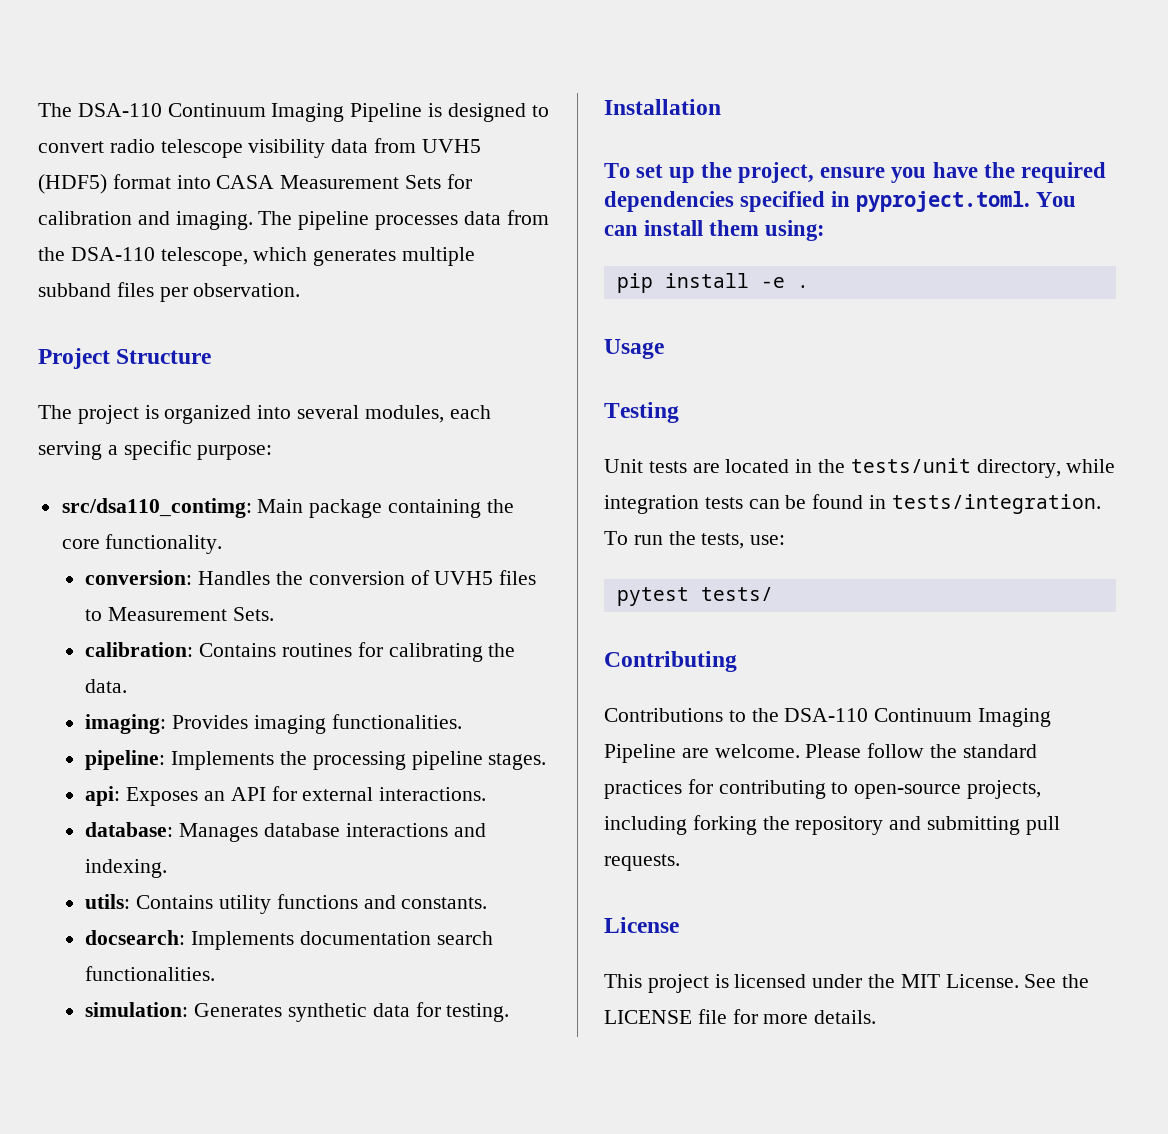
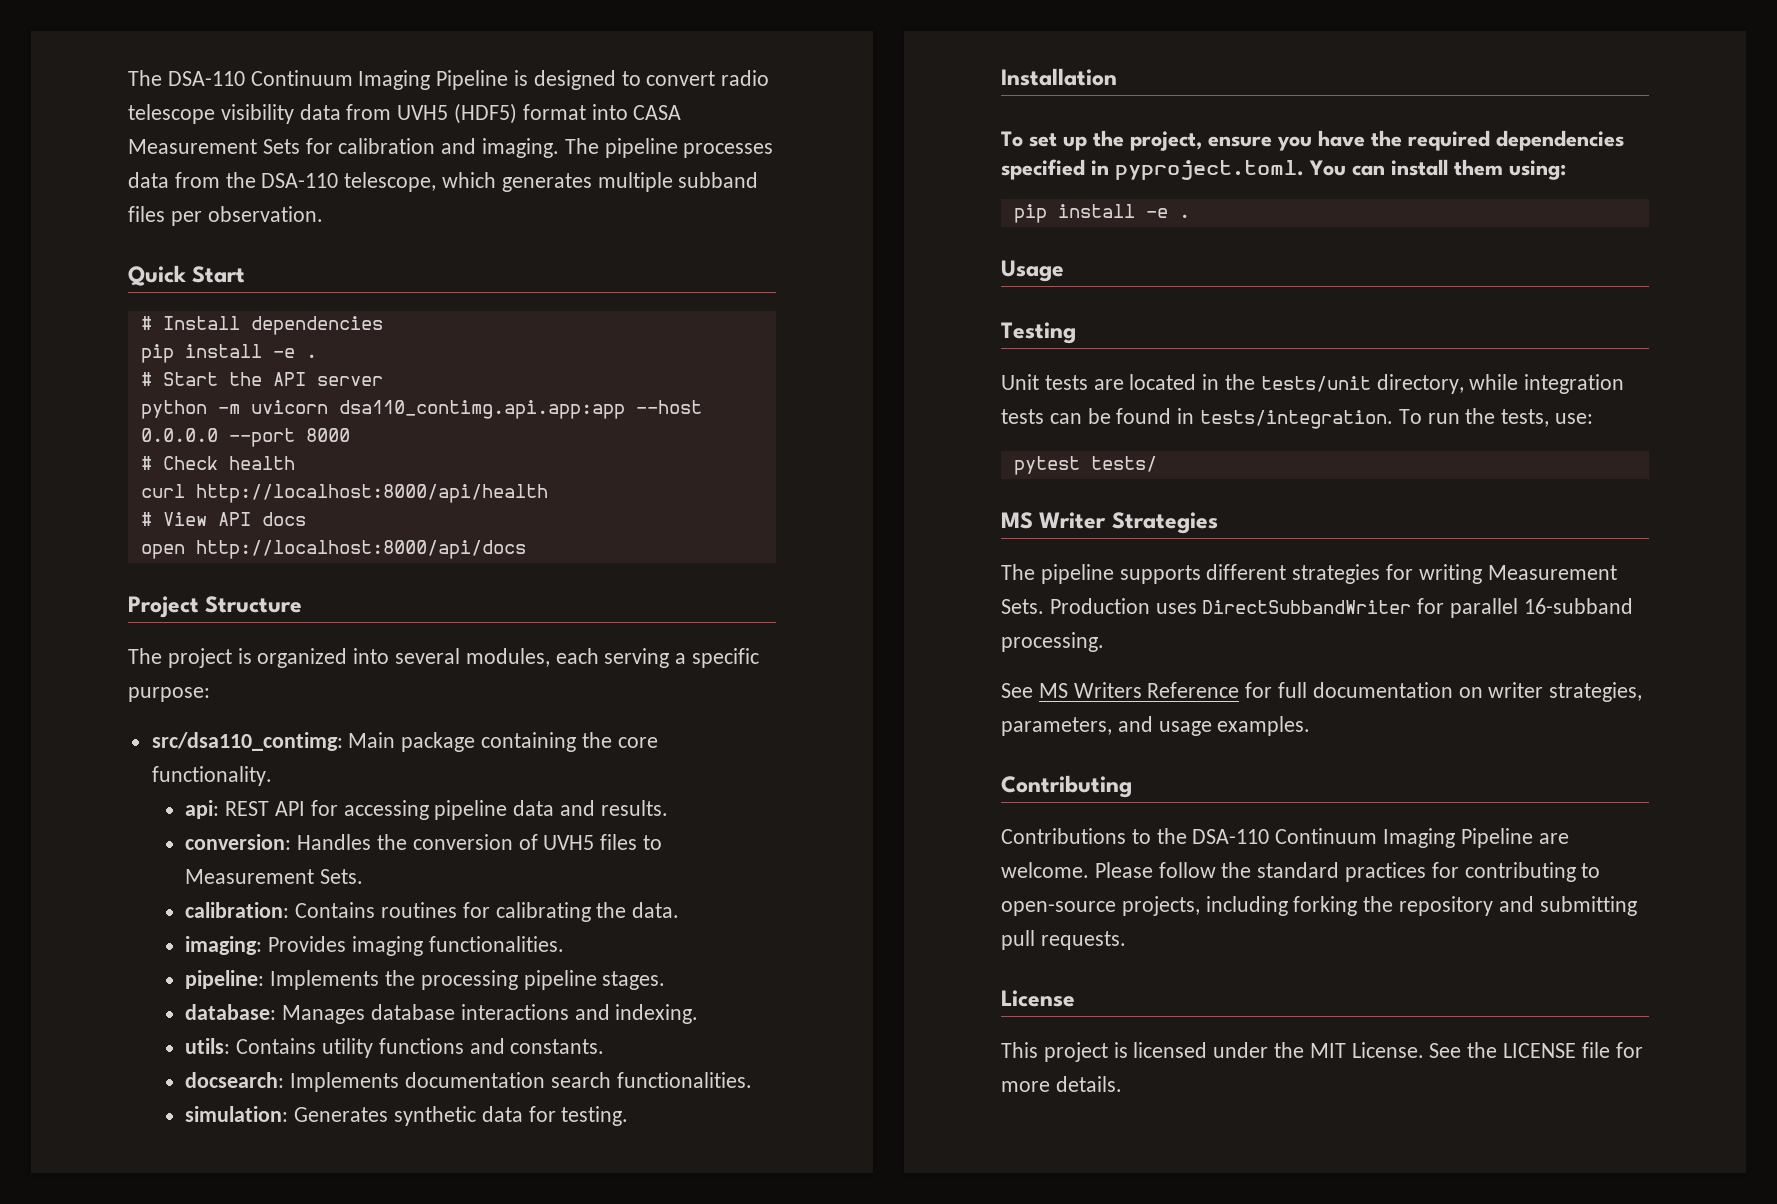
+ Quick Start
+ # Install dependencies
+ pip install -e .
+ # Start the API server
+ python -m uvicorn dsa110_contimg.api.app:app --host 0.0.0.0 --port 8000
+ # Check health
+ curl http://localhost:8000/api/health
+ # View API docs
+ open http://localhost:8000/api/docs
+ api: REST API for accessing pipeline data and results.
- api: Exposes an API for external interactions.
+ MS Writer Strategies
+ The pipeline supports different strategies for writing Measurement Sets. Production uses DirectSubbandWriter for parallel 16-subband processing.
+ See MS Writers Reference for full documentation on writer strategies, parameters, and usage examples.

